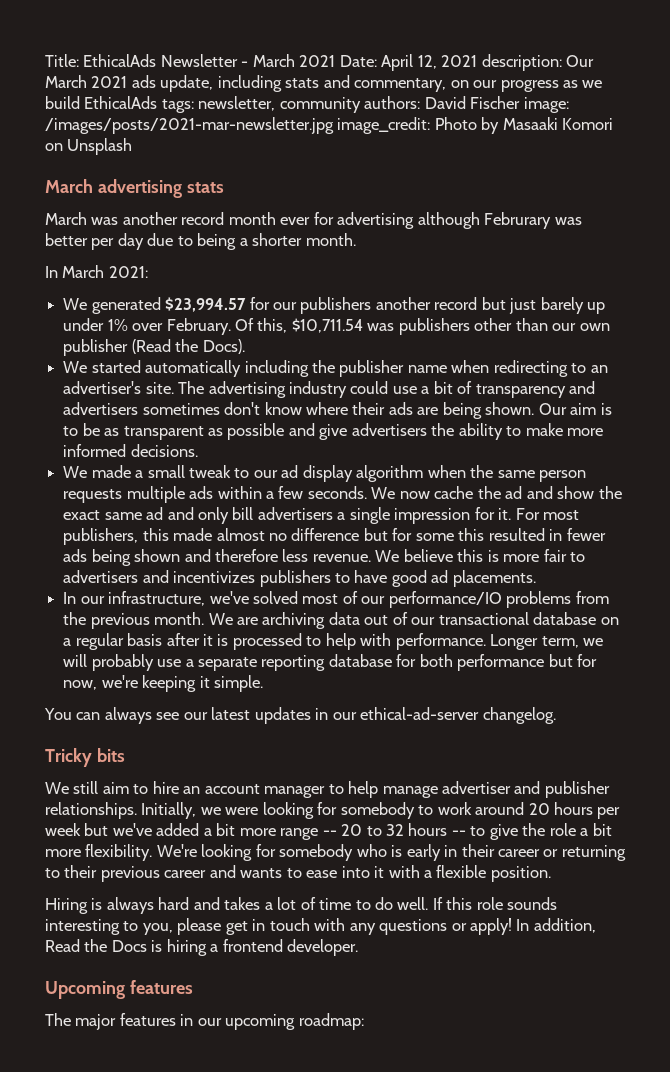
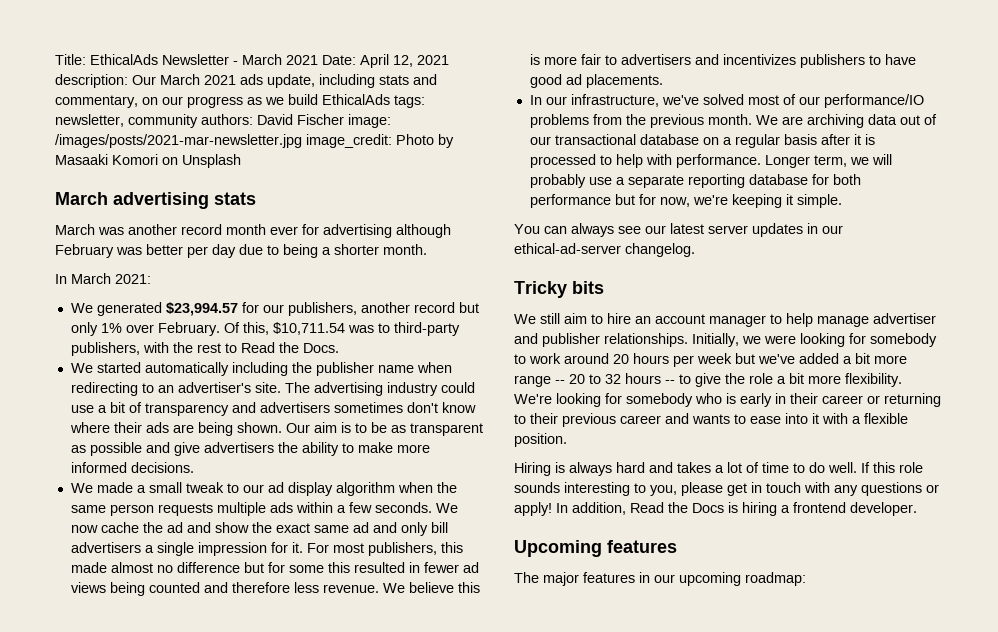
- March was another record month ever for advertising although Februrary was better per day due to being a shorter month.
+ March was another record month ever for advertising although February was better per day due to being a shorter month.
- We generated $23,994.57 for our publishers another record but just barely up under 1% over February.
+ We generated $23,994.57 for our publishers, another record but only 1% over February.
- Of this, $10,711.54 was publishers other than our own publisher (Read the Docs).
+ Of this, $10,711.54 was to third-party publishers, with the rest to Read the Docs.
- For most publishers, this made almost no difference but for some this resulted in fewer ads being shown and therefore less revenue.
+ For most publishers, this made almost no difference but for some this resulted in fewer ad views being counted and therefore less revenue.
- You can always see our latest updates in our ethical-ad-server changelog.
+ You can always see our latest server updates in our ethical-ad-server changelog.

